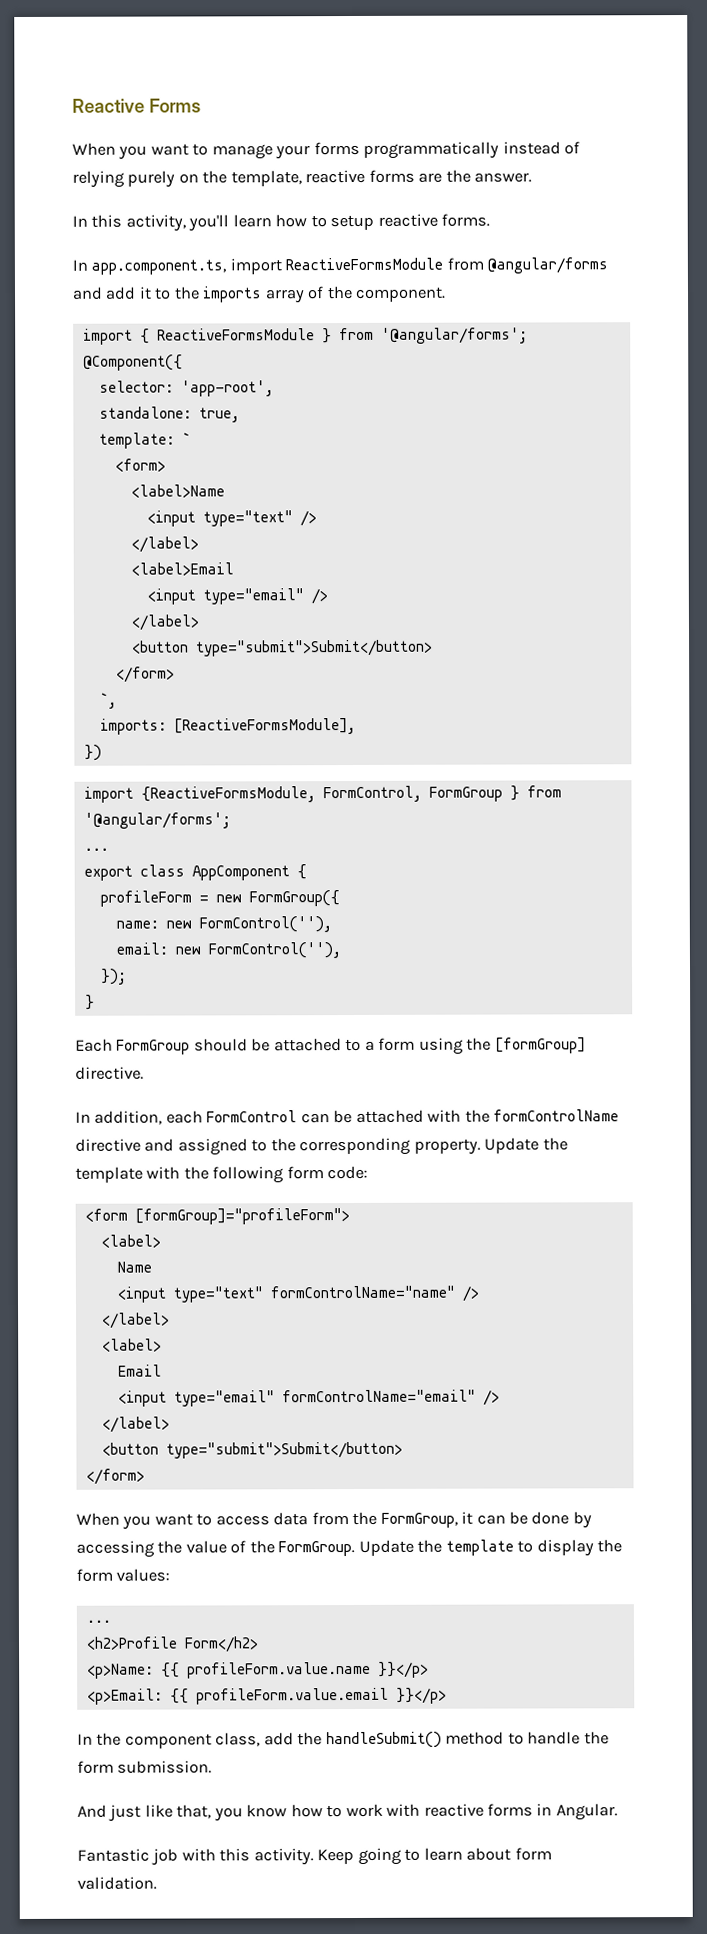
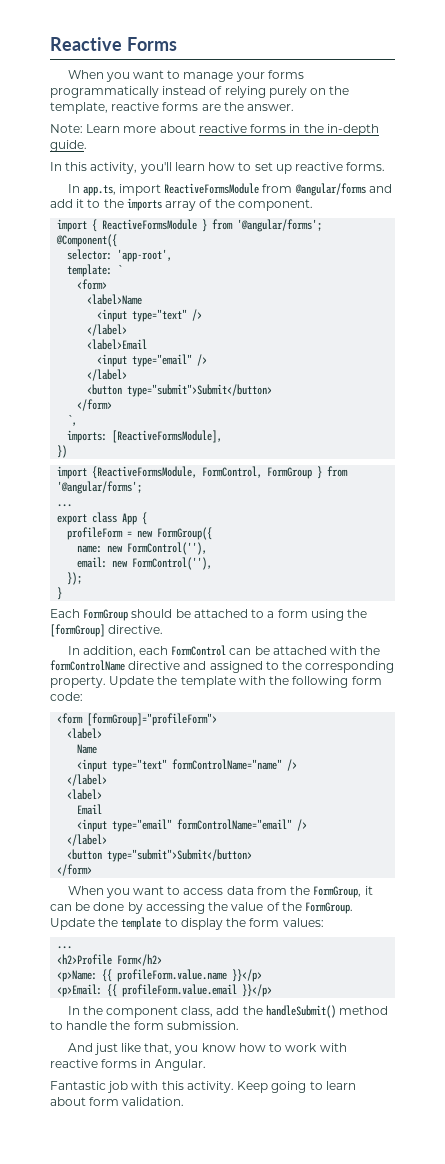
+ Note: Learn more about reactive forms in the in-depth guide.
- In this activity, you'll learn how to setup reactive forms.
+ In this activity, you'll learn how to set up reactive forms.
- In app.component.ts, import ReactiveFormsModule from @angular/forms and add it to the imports array of the component.
+ In app.ts, import ReactiveFormsModule from @angular/forms and add it to the imports array of the component.
- standalone: true,
- export class AppComponent {
+ export class App {

